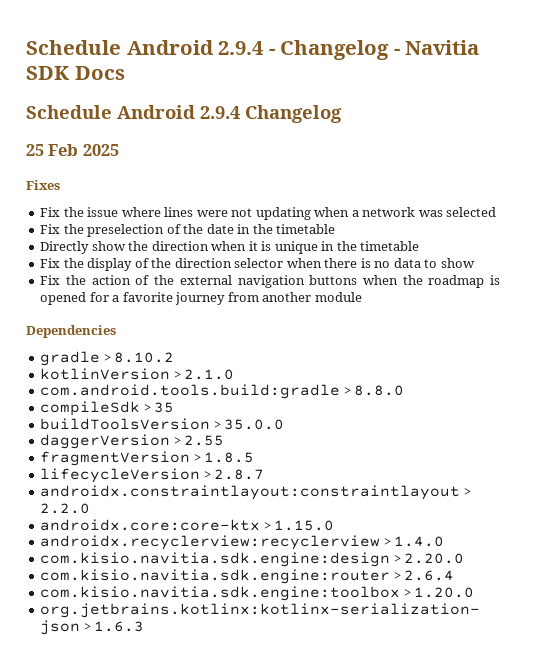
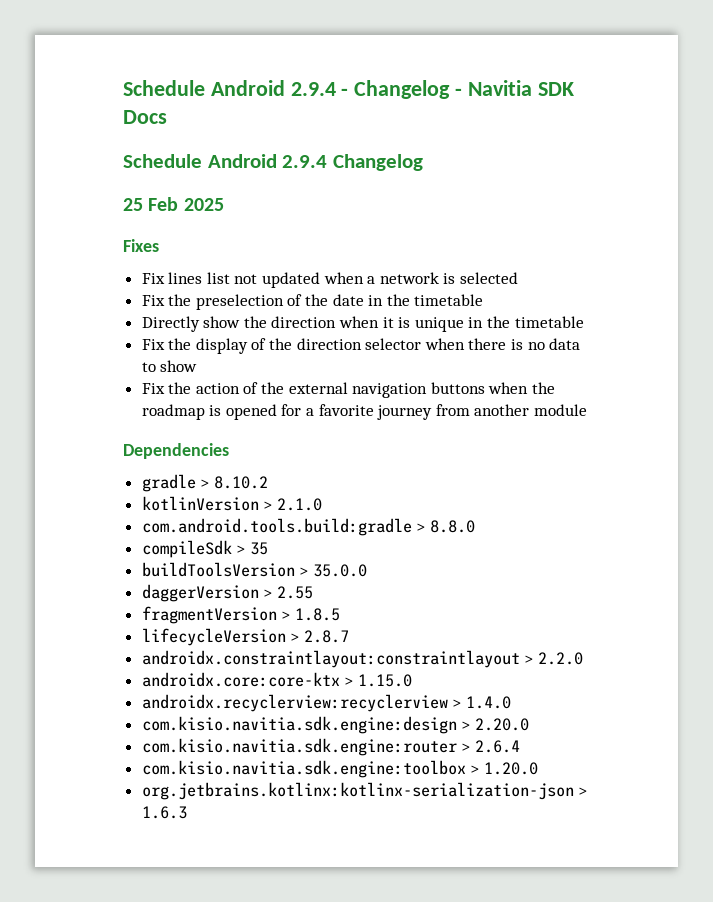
- Fix the issue where lines were not updating when a network was selected
+ Fix lines list not updated when a network is selected

